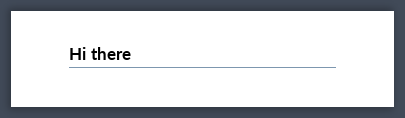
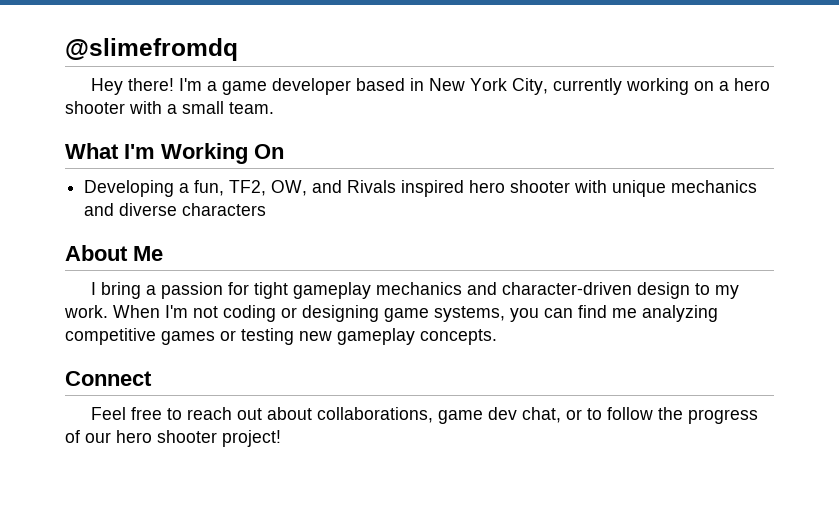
- Hi there
+ @slimefromdq
+ Hey there! I'm a game developer based in New York City, currently working on a hero shooter with a small team.
+ What I'm Working On
+ Developing a fun, TF2, OW, and Rivals inspired hero shooter with unique mechanics and diverse characters
+ About Me
+ I bring a passion for tight gameplay mechanics and character-driven design to my work. When I'm not coding or designing game systems, you can find me analyzing competitive games or testing new gameplay concepts.
+ Connect
+ Feel free to reach out about collaborations, game dev chat, or to follow the progress of our hero shooter project!

